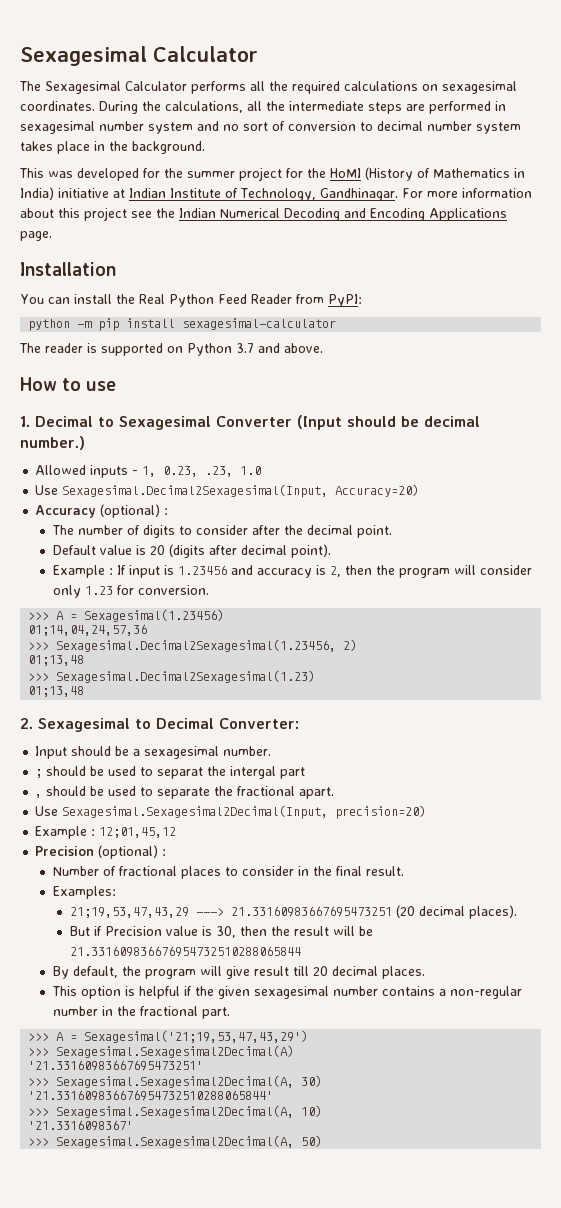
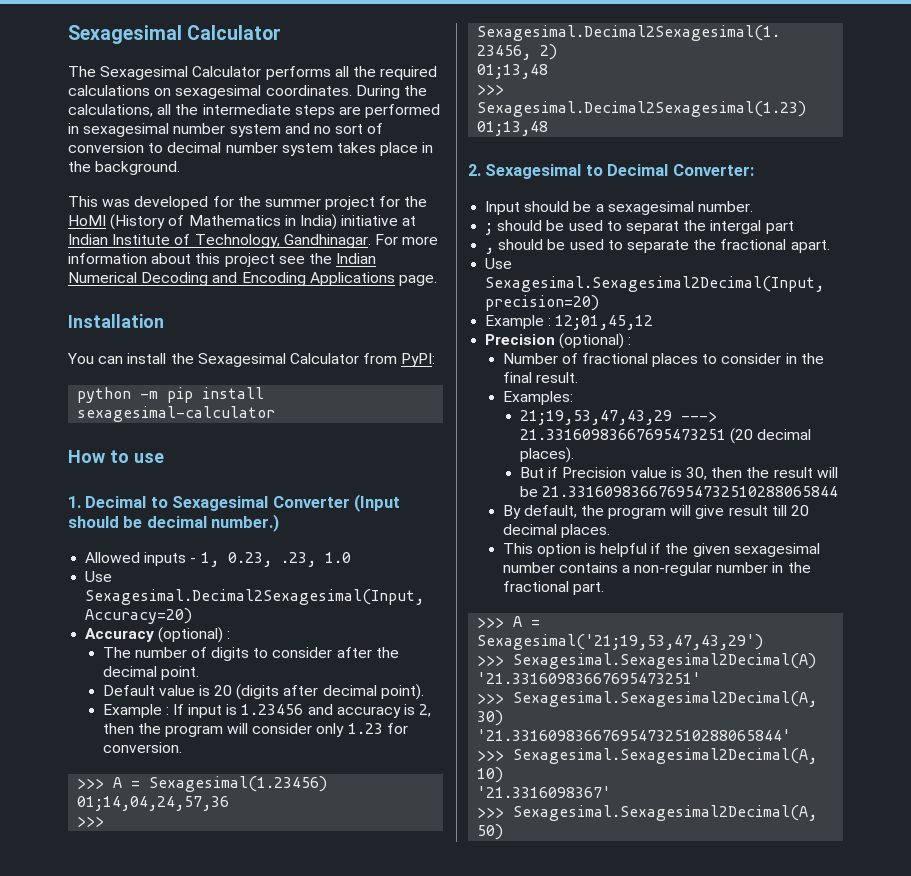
- You can install the Real Python Feed Reader from PyPI:
+ You can install the Sexagesimal Calculator from PyPI:
- The reader is supported on Python 3.7 and above.

